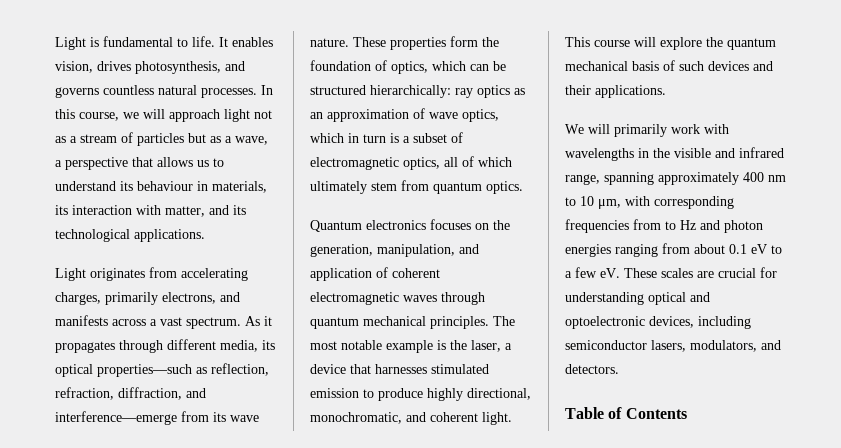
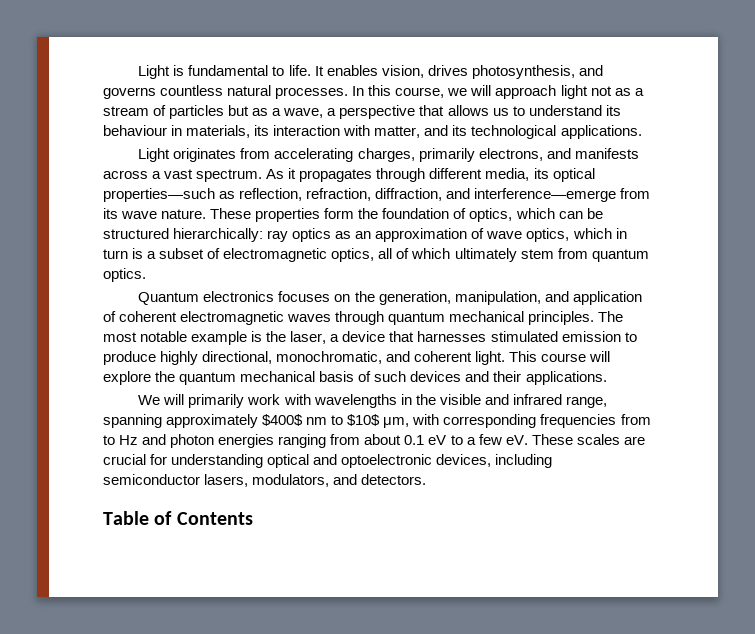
- We will primarily work with wavelengths in the visible and infrared range, spanning approximately 400 nm to 10 μm, with corresponding frequencies from to Hz and photon energies ranging from about 0.1 eV to a few eV.
+ We will primarily work with wavelengths in the visible and infrared range, spanning approximately $400$ nm to $10$ μm, with corresponding frequencies from to Hz and photon energies ranging from about 0.1 eV to a few eV.

